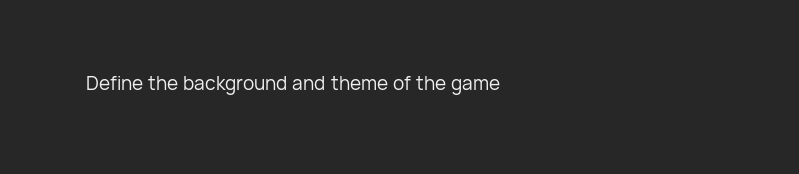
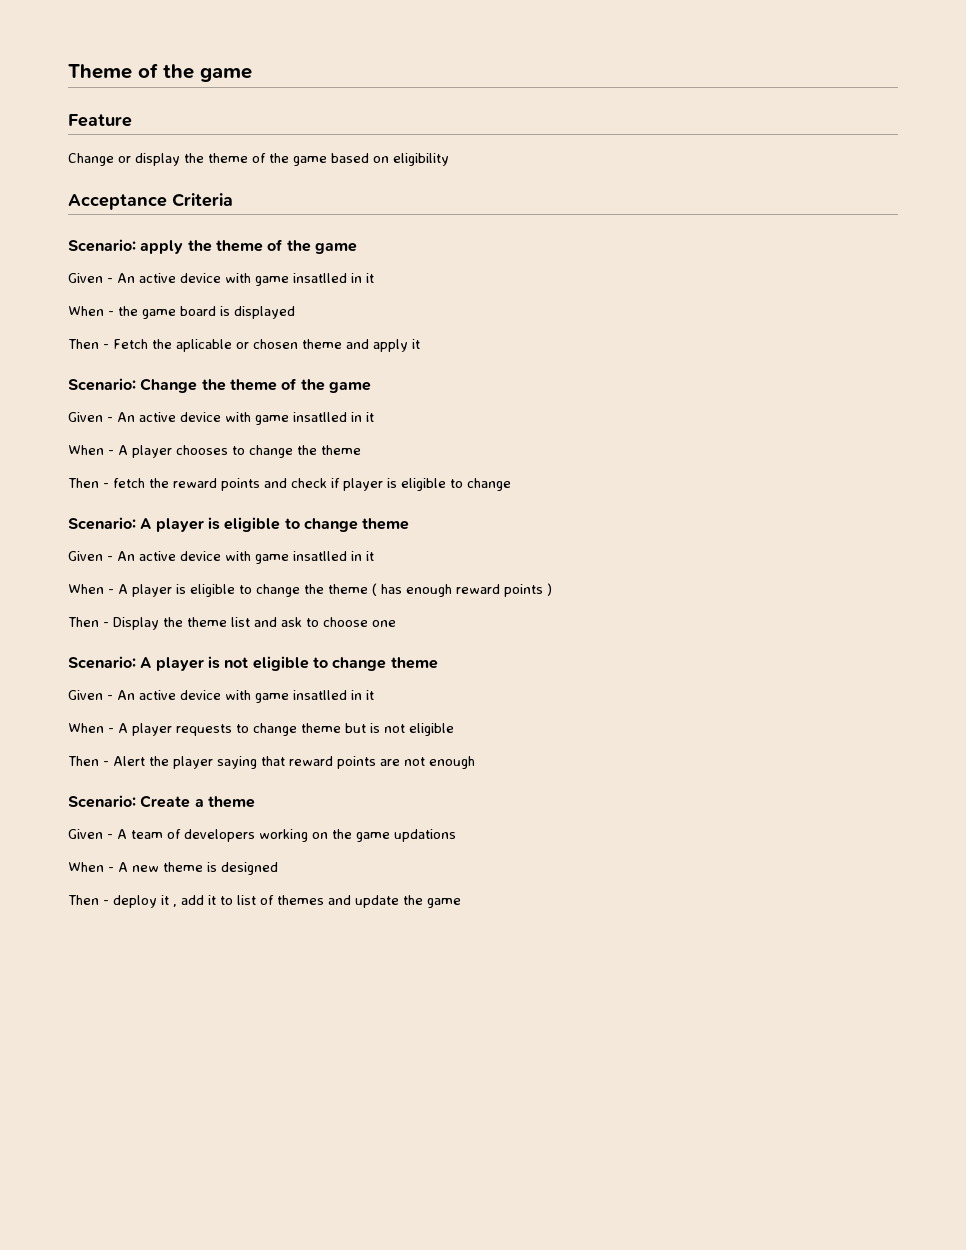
- Define the background and theme of the game
+ Theme of the game
+ Feature
+ Change or display the theme of the game based on eligibility
+ Acceptance Criteria
+ Scenario: apply the theme of the game
+ Given - An active device with game insatlled in it
+ When - the game board is displayed
+ Then - Fetch the aplicable or chosen theme and apply it
+ Scenario: Change the theme of the game
+ Given - An active device with game insatlled in it
+ When - A player chooses to change the theme
+ Then - fetch the reward points and check if player is eligible to change
+ Scenario: A player is eligible to change theme
+ Given - An active device with game insatlled in it
+ When - A player is eligible to change the theme ( has enough reward points )
+ Then - Display the theme list and ask to choose one
+ Scenario: A player is not eligible to change theme
+ Given - An active device with game insatlled in it
+ When - A player requests to change theme but is not eligible
+ Then - Alert the player saying that reward points are not enough
+ Scenario: Create a theme
+ Given - A team of developers working on the game updations
+ When - A new theme is designed
+ Then - deploy it , add it to list of themes and update the game

